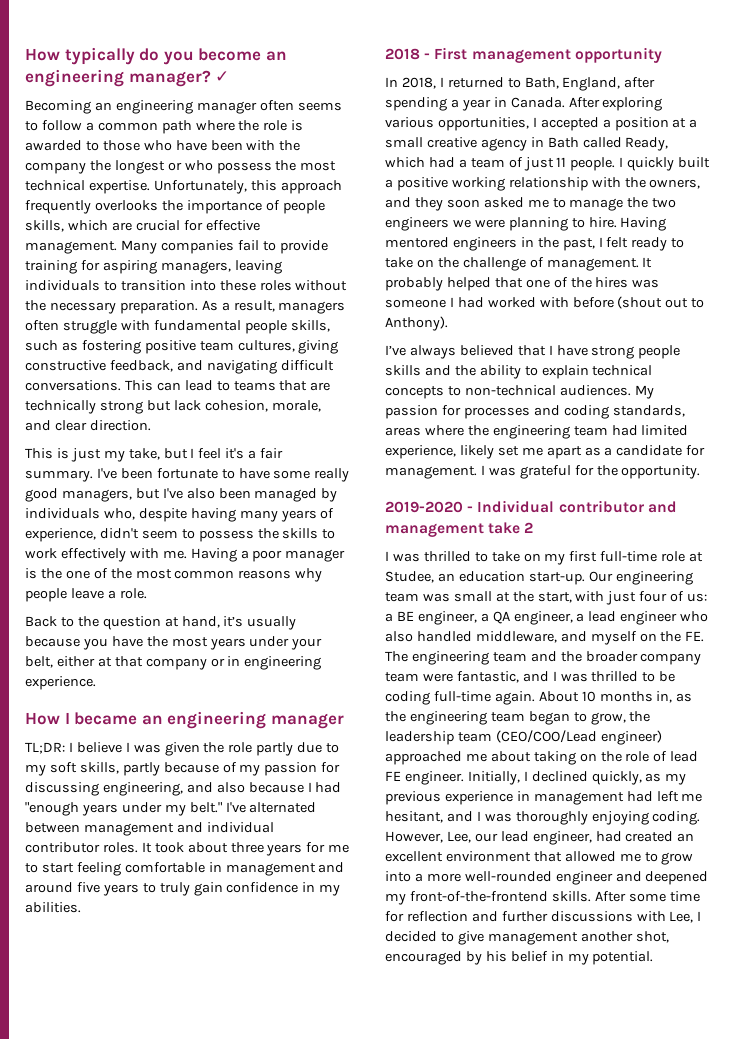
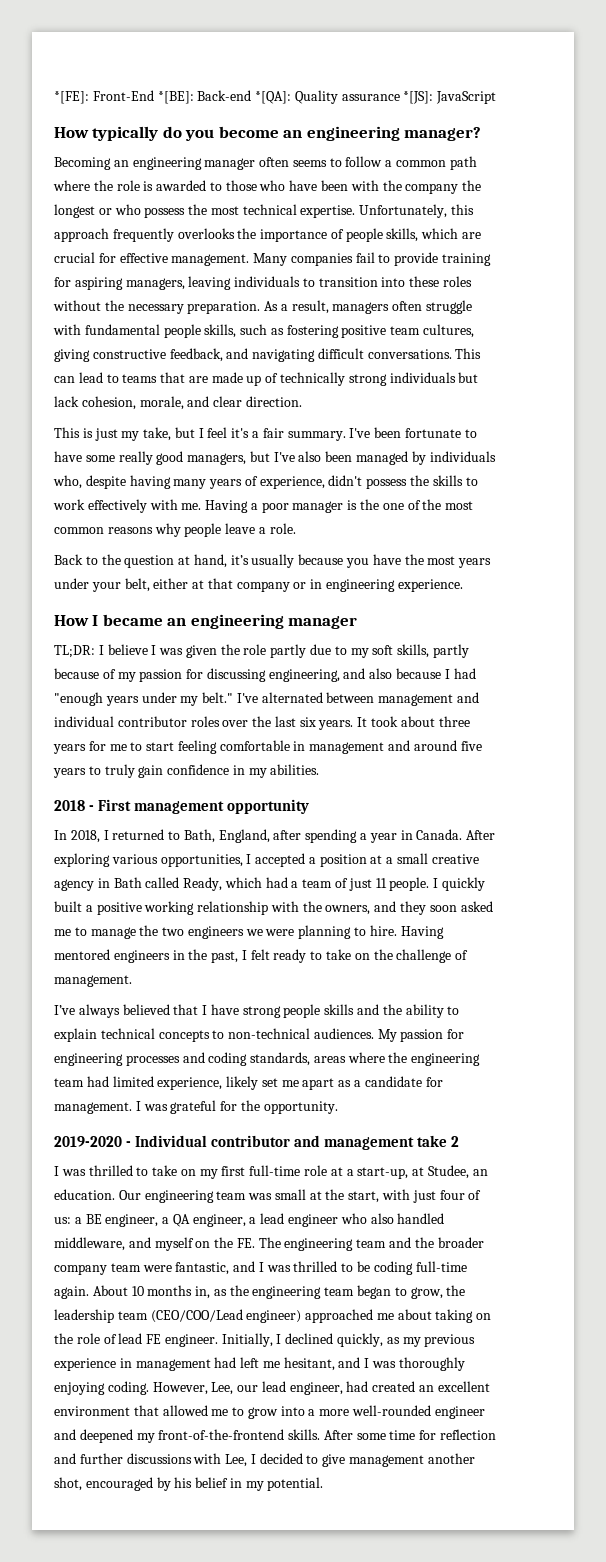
+ *[FE]: Front-End *[BE]: Back-end *[QA]: Quality assurance *[JS]: JavaScript
- ✓
- This can lead to teams that are technically strong but lack cohesion, morale, and clear direction.
+ This can lead to teams that are made up of technically strong individuals but lack cohesion, morale, and clear direction.
- I've been fortunate to have some really good managers, but I've also been managed by individuals who, despite having many years of experience, didn't seem to possess the skills to work effectively with me.
+ I've been fortunate to have some really good managers, but I've also been managed by individuals who, despite having many years of experience, didn't possess the skills to work effectively with me.
- I've alternated between management and individual contributor roles.
+ I've alternated between management and individual contributor roles over the last six years.
- It probably helped that one of the hires was someone I had worked with before (shout out to Anthony).
- My passion for processes and coding standards, areas where the engineering team had limited experience, likely set me apart as a candidate for management.
+ My passion for engineering processes and coding standards, areas where the engineering team had limited experience, likely set me apart as a candidate for management.
- I was thrilled to take on my first full-time role at Studee, an education start-up.
+ I was thrilled to take on my first full-time role at a start-up, at Studee, an education.

